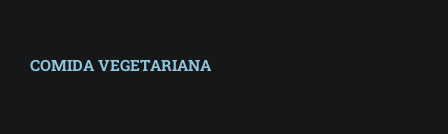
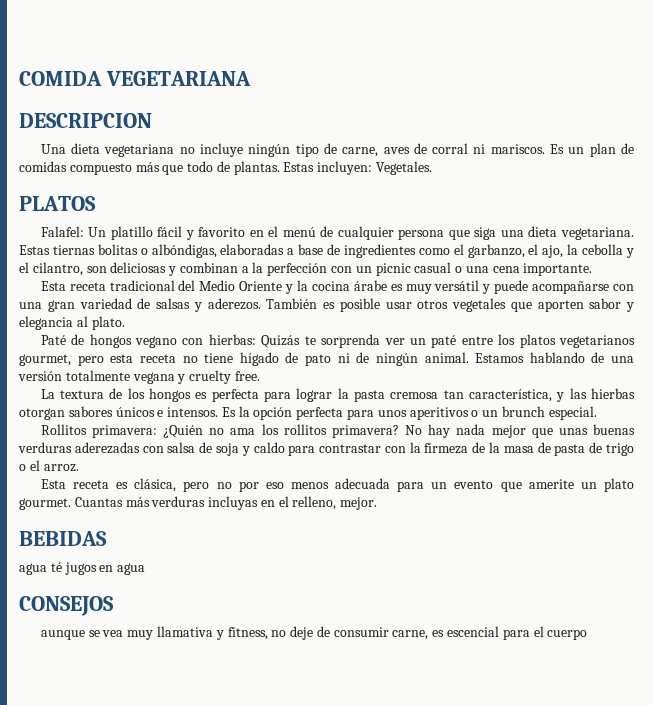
+ DESCRIPCION
+ Una dieta vegetariana no incluye ningún tipo de carne, aves de corral ni mariscos. Es un plan de comidas compuesto más que todo de plantas. Estas incluyen: Vegetales.
+ PLATOS
+ Falafel: Un platillo fácil y favorito en el menú de cualquier persona que siga una dieta vegetariana. Estas tiernas bolitas o albóndigas, elaboradas a base de ingredientes como el garbanzo, el ajo, la cebolla y el cilantro, son deliciosas y combinan a la perfección con un picnic casual o una cena importante.
+ Esta receta tradicional del Medio Oriente y la cocina árabe es muy versátil y puede acompañarse con una gran variedad de salsas y aderezos. También es posible usar otros vegetales que aporten sabor y elegancia al plato.
+ Paté de hongos vegano con hierbas: Quizás te sorprenda ver un paté entre los platos vegetarianos gourmet, pero esta receta no tiene hígado de pato ni de ningún animal. Estamos hablando de una versión totalmente vegana y cruelty free.
+ La textura de los hongos es perfecta para lograr la pasta cremosa tan característica, y las hierbas otorgan sabores únicos e intensos. Es la opción perfecta para unos aperitivos o un brunch especial.
+ Rollitos primavera: ¿Quién no ama los rollitos primavera? No hay nada mejor que unas buenas verduras aderezadas con salsa de soja y caldo para contrastar con la firmeza de la masa de pasta de trigo o el arroz.
+ Esta receta es clásica, pero no por eso menos adecuada para un evento que amerite un plato gourmet. Cuantas más verduras incluyas en el relleno, mejor.
+ BEBIDAS
+ agua té jugos en agua
+ CONSEJOS
+ aunque se vea muy llamativa y fitness, no deje de consumir carne, es escencial para el cuerpo

